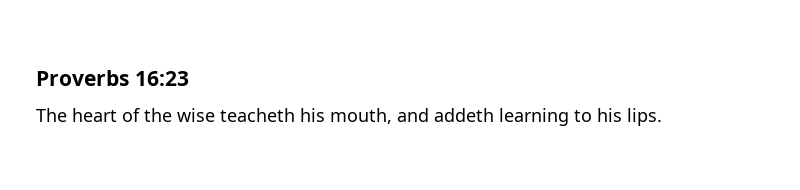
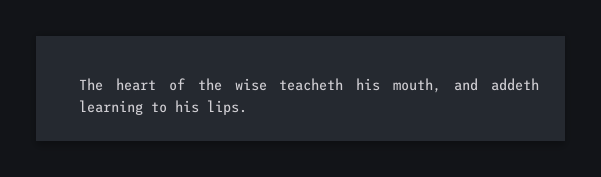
- Proverbs 16:23

